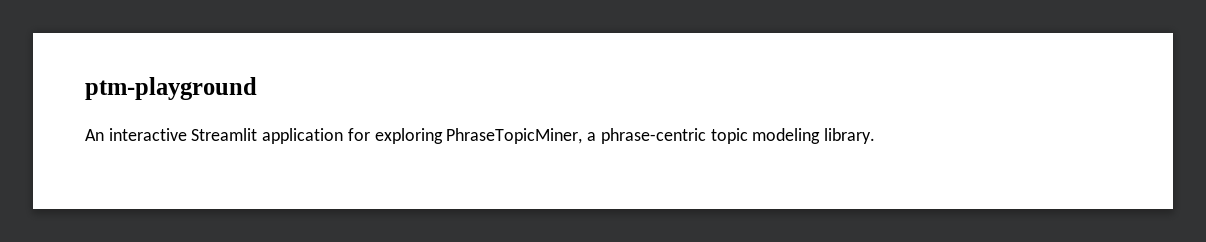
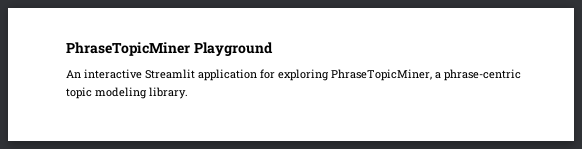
- ptm-playground
+ PhraseTopicMiner Playground

